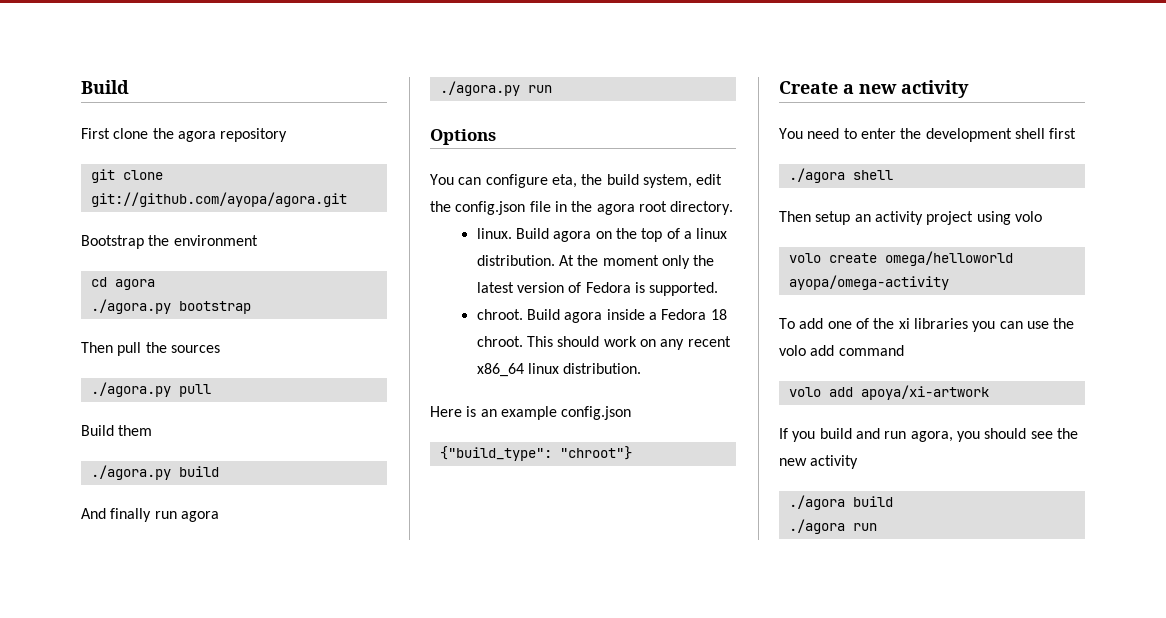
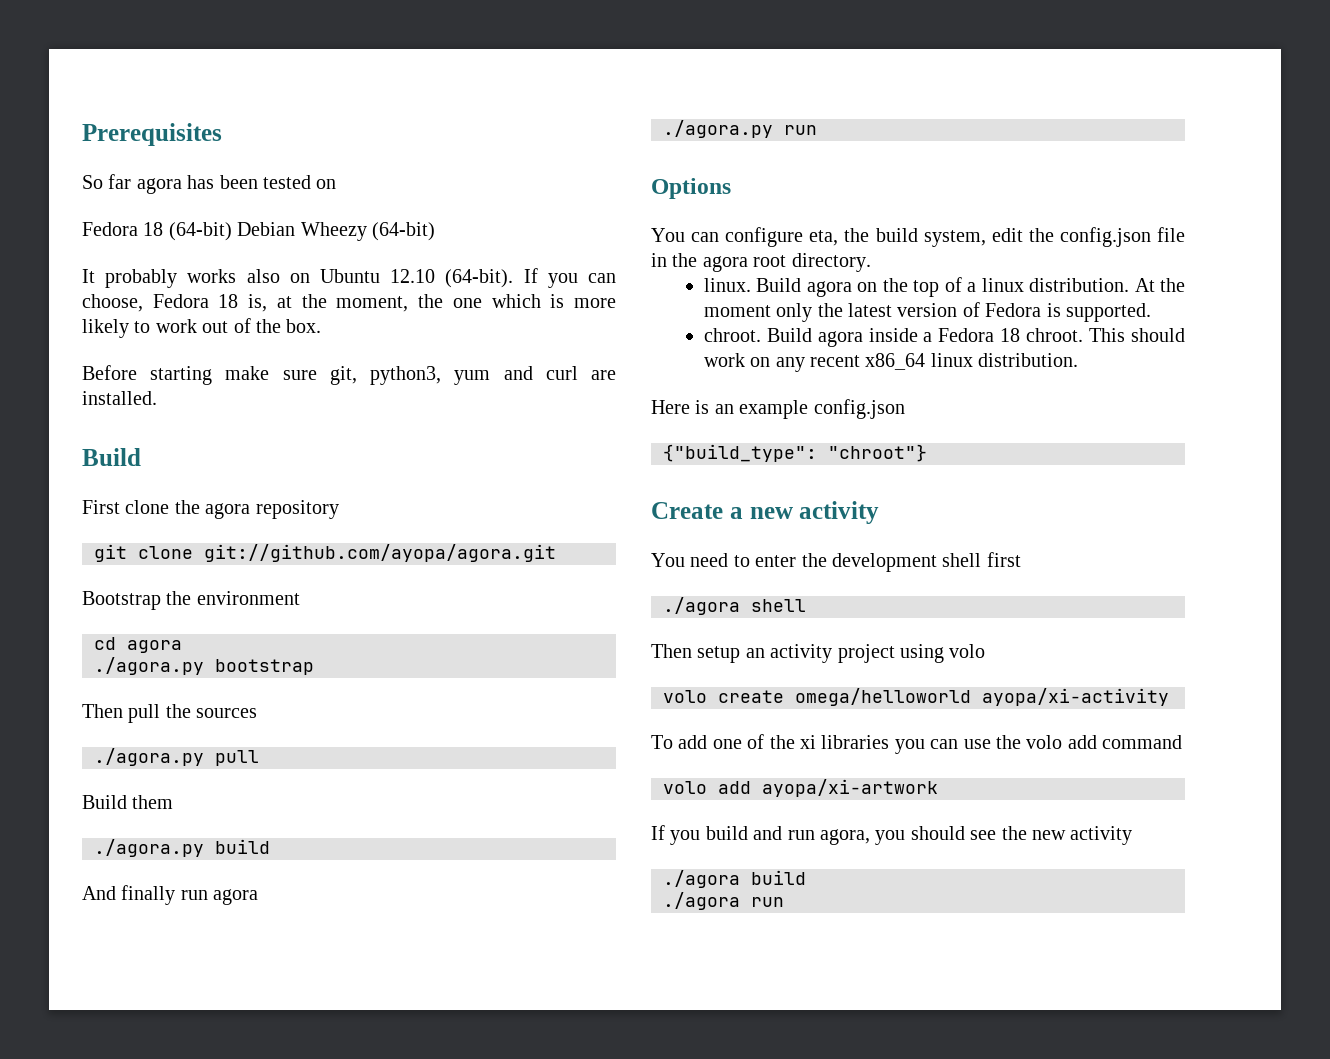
+ Prerequisites
+ So far agora has been tested on
+ Fedora 18 (64-bit) Debian Wheezy (64-bit)
+ It probably works also on Ubuntu 12.10 (64-bit). If you can choose, Fedora 18 is, at the moment, the one which is more likely to work out of the box.
+ Before starting make sure git, python3, yum and curl are installed.
- volo create omega/helloworld ayopa/omega-activity
+ volo create omega/helloworld ayopa/xi-activity
- volo add apoya/xi-artwork
+ volo add ayopa/xi-artwork

